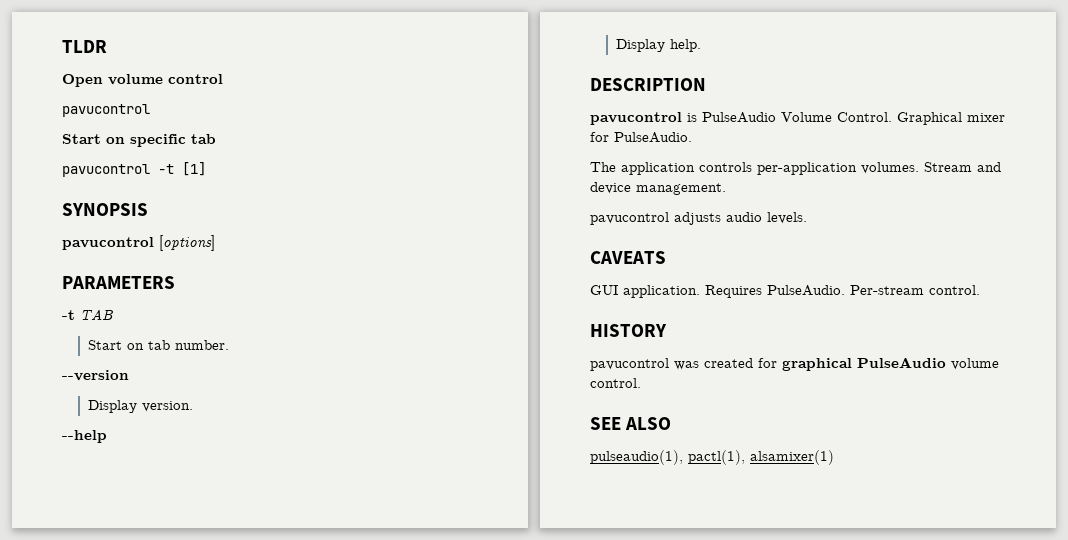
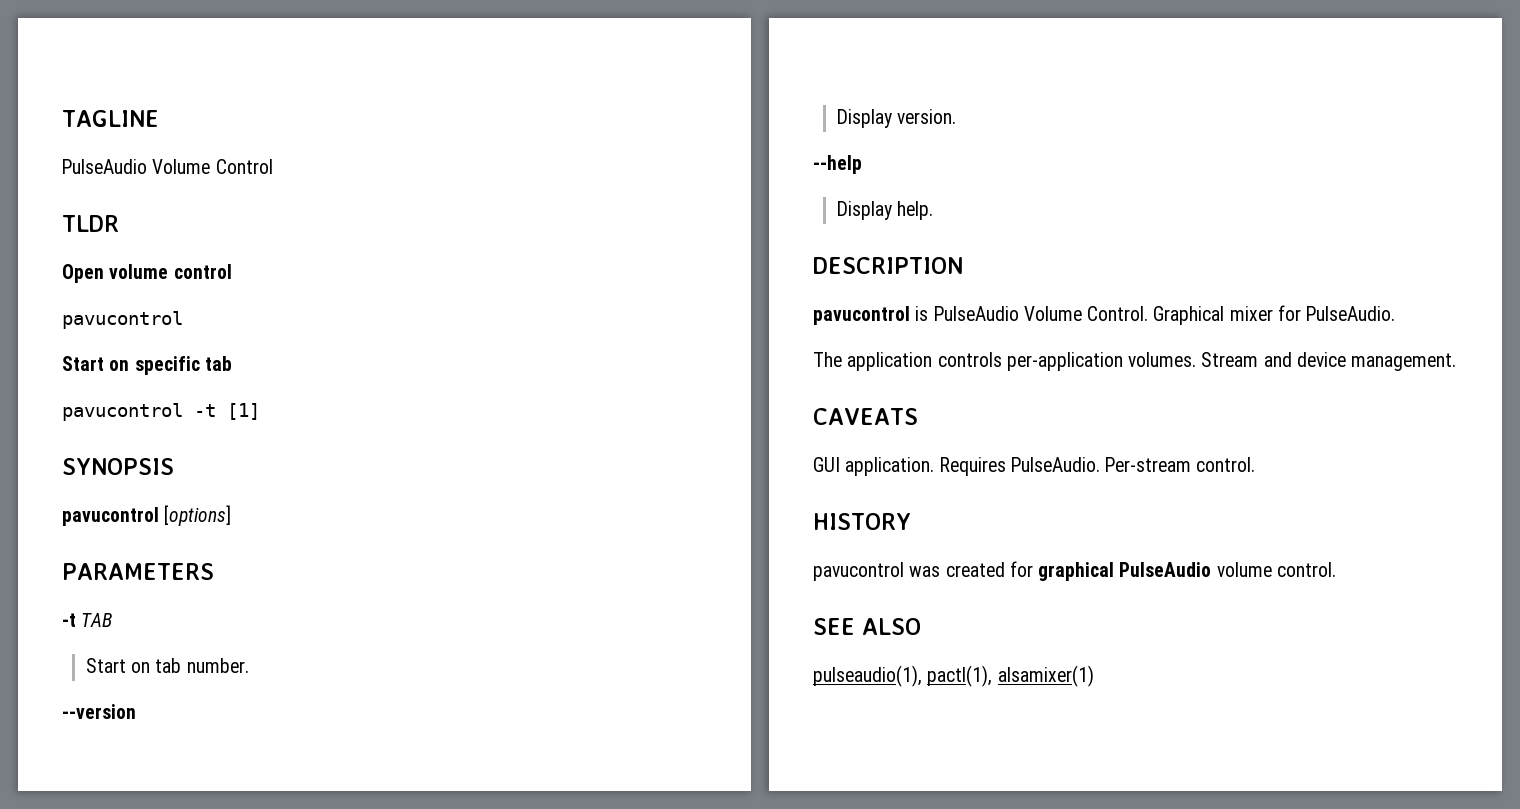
+ TAGLINE
+ PulseAudio Volume Control
- pavucontrol adjusts audio levels.

